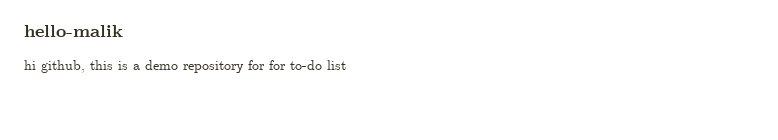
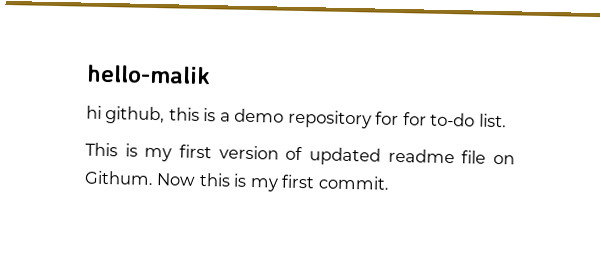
- hi github, this is a demo repository for for to-do list
+ hi github, this is a demo repository for for to-do list.
+ This is my first version of updated readme file on Githum. Now this is my first commit.

